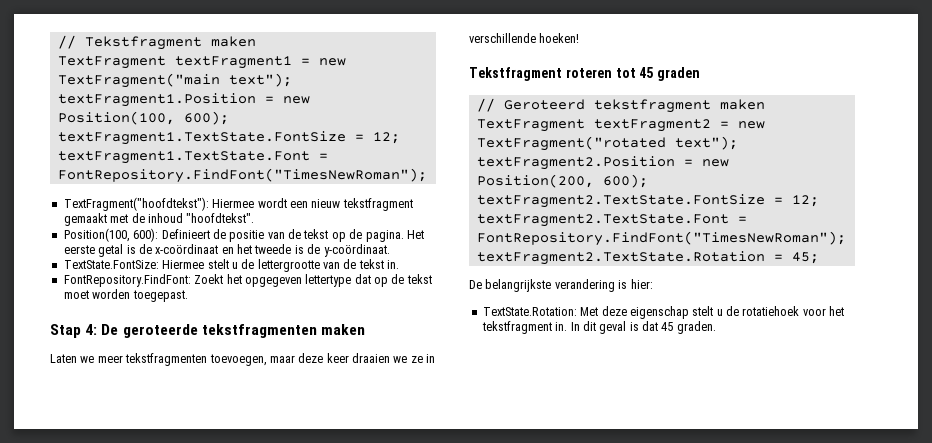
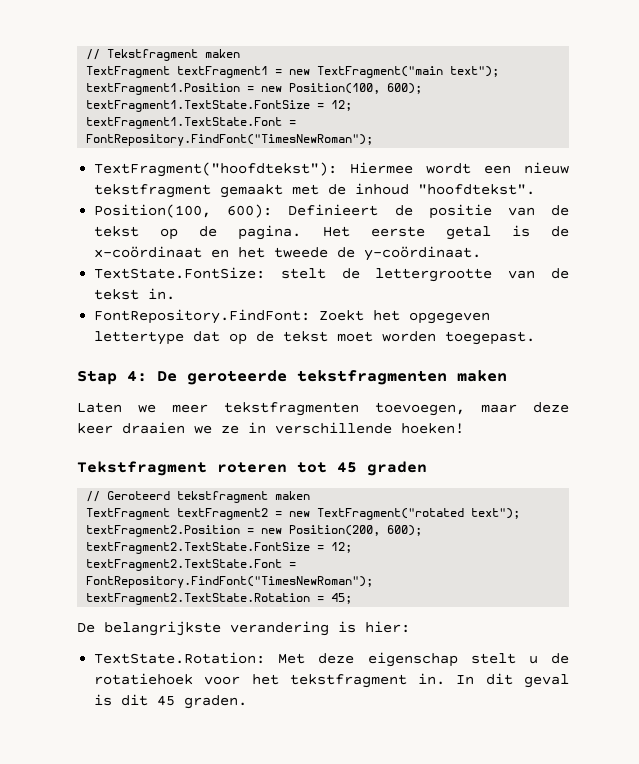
- Het eerste getal is de x-coördinaat en het tweede is de y-coördinaat.
+ Het eerste getal is de x-coördinaat en het tweede de y-coördinaat.
- TextState.FontSize: Hiermee stelt u de lettergrootte van de tekst in.
+ TextState.FontSize: stelt de lettergrootte van de tekst in.
- In dit geval is dat 45 graden.
+ In dit geval is dit 45 graden.

